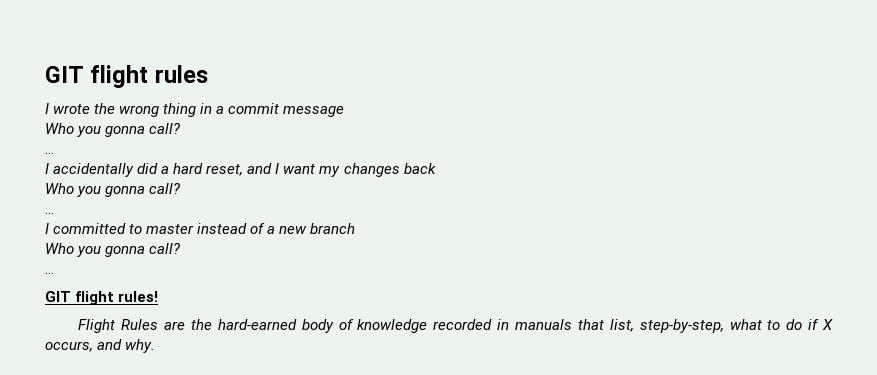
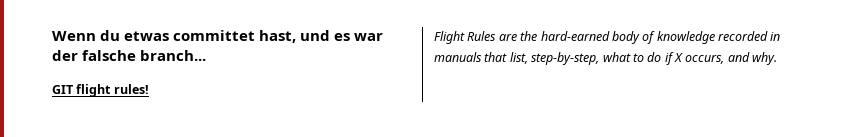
- GIT flight rules
- I wrote the wrong thing in a commit message
- Who you gonna call?
- ...
- I accidentally did a hard reset, and I want my changes back
- Who you gonna call?
- ...
- I committed to master instead of a new branch
- Who you gonna call?
- ...
+ Wenn du etwas committet hast, und es war der falsche branch...

